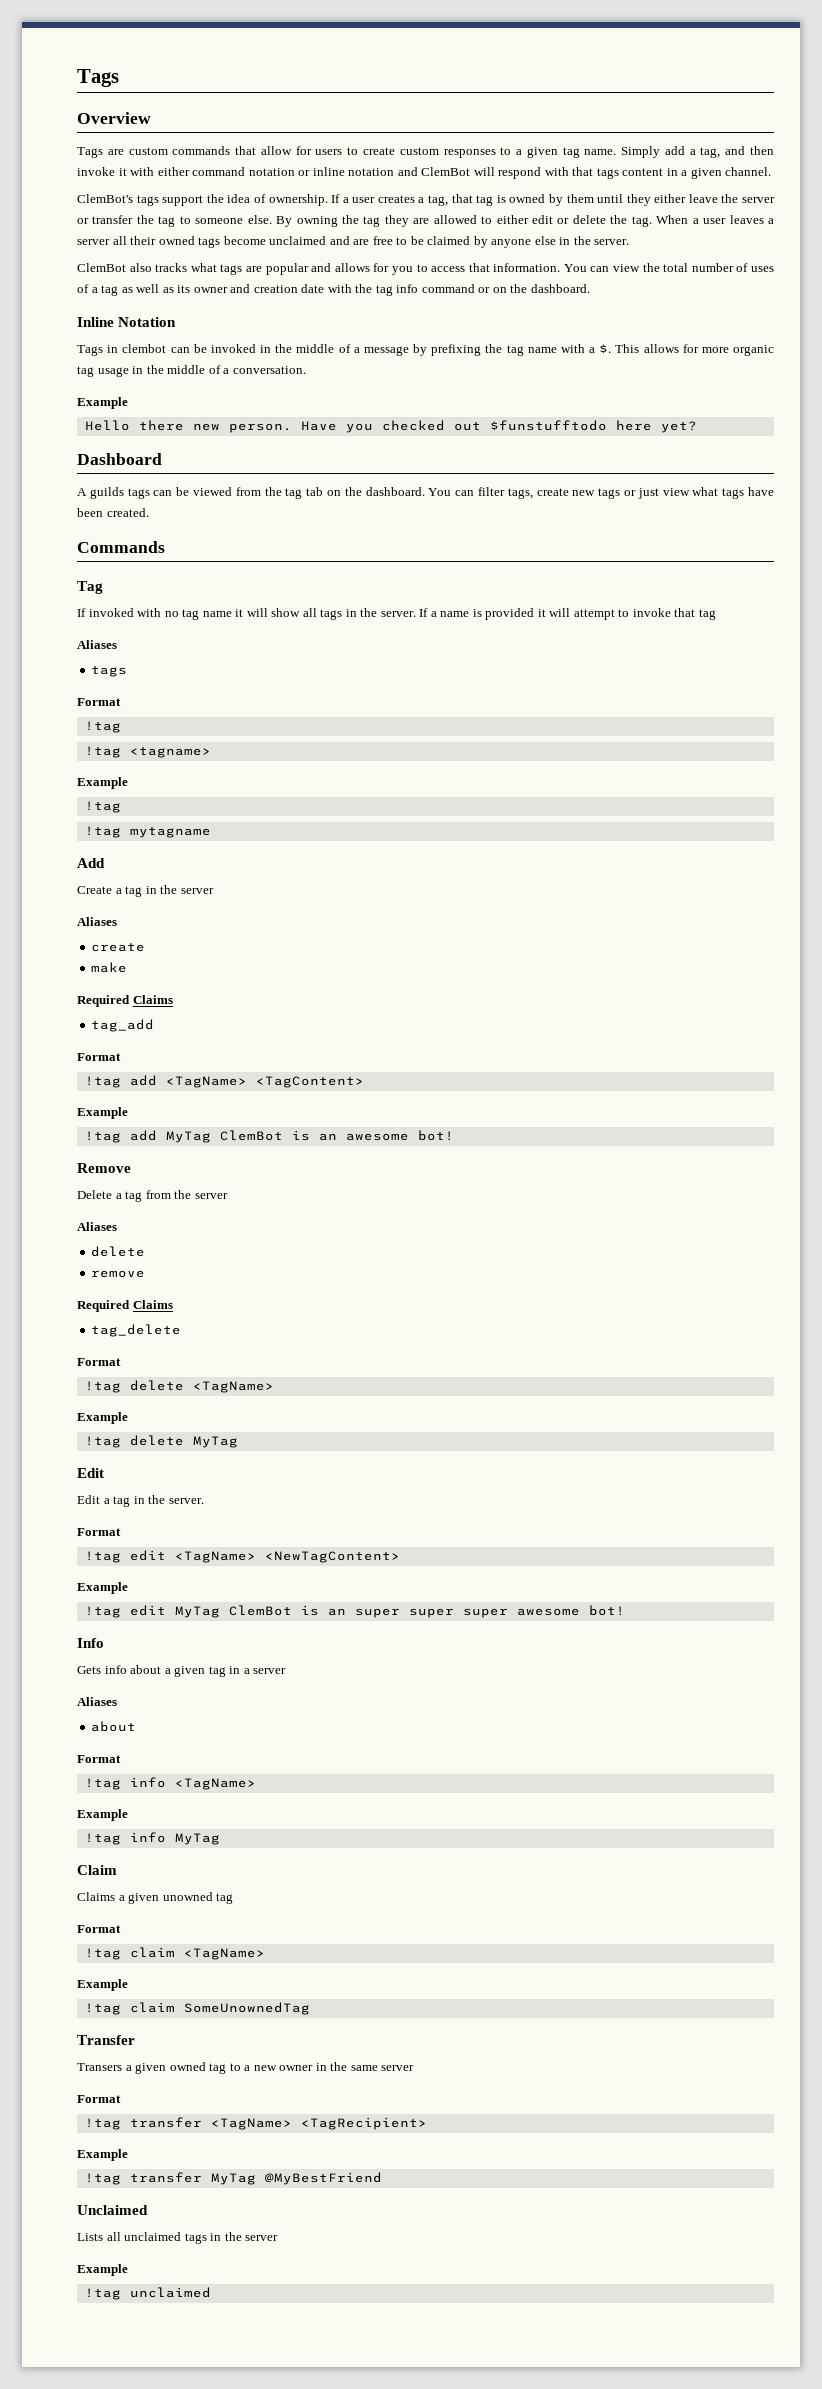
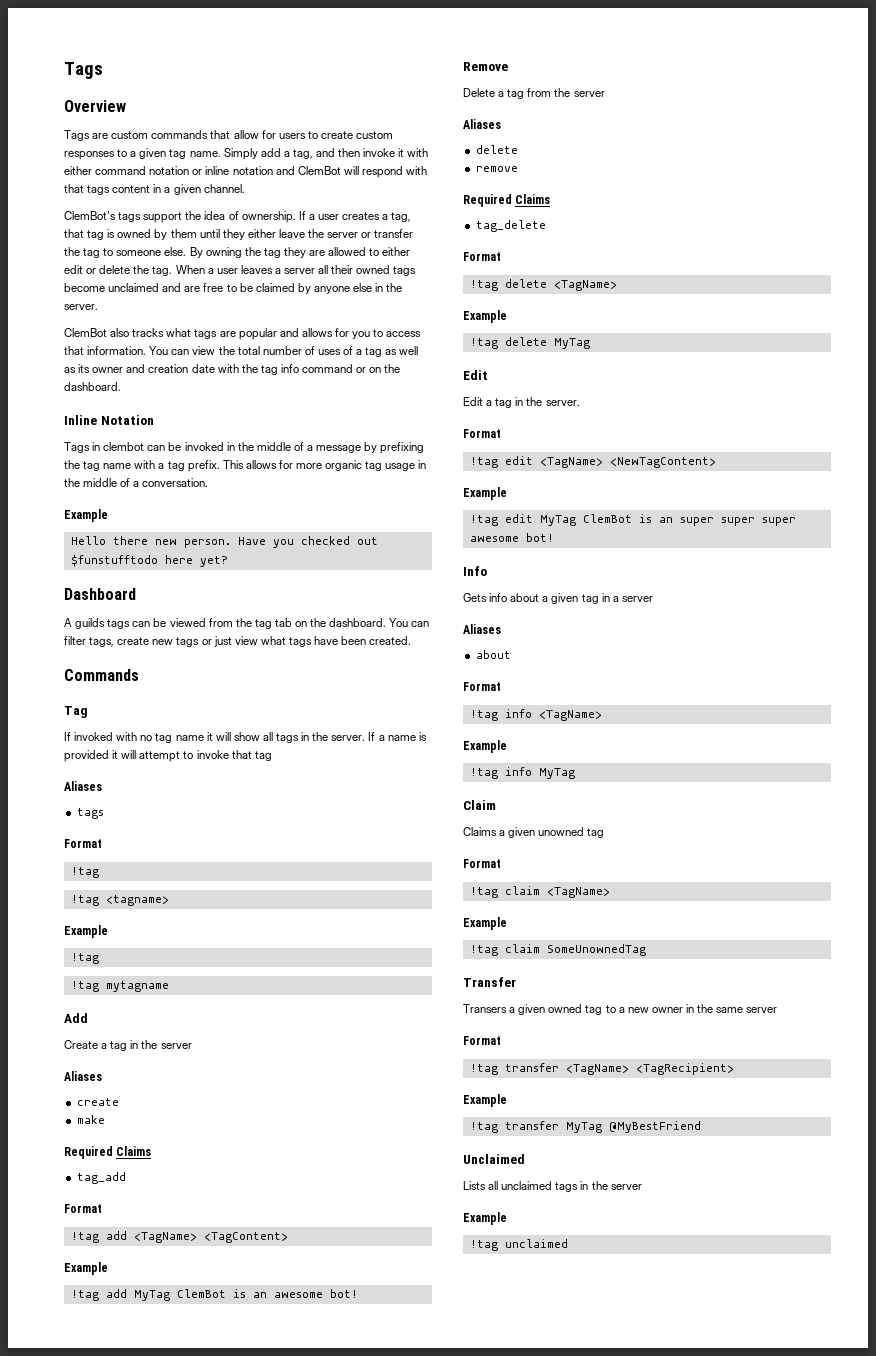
- Tags in clembot can be invoked in the middle of a message by prefixing the tag name with a $.
+ Tags in clembot can be invoked in the middle of a message by prefixing the tag name with a tag prefix.

